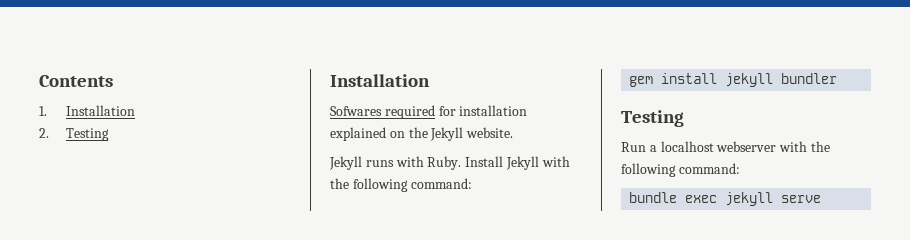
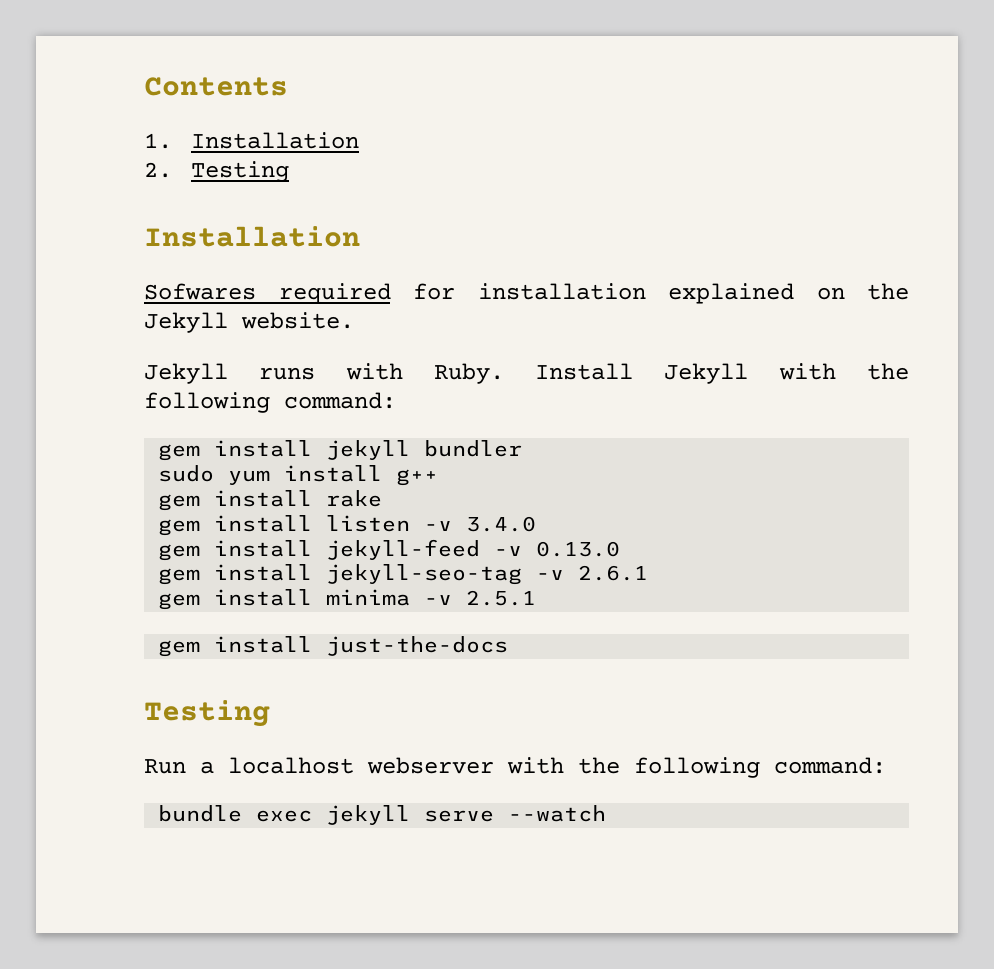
+ sudo yum install g++
+ gem install rake
+ gem install listen -v 3.4.0
+ gem install jekyll-feed -v 0.13.0
+ gem install jekyll-seo-tag -v 2.6.1
+ gem install minima -v 2.5.1
+ gem install just-the-docs
- bundle exec jekyll serve
+ bundle exec jekyll serve --watch

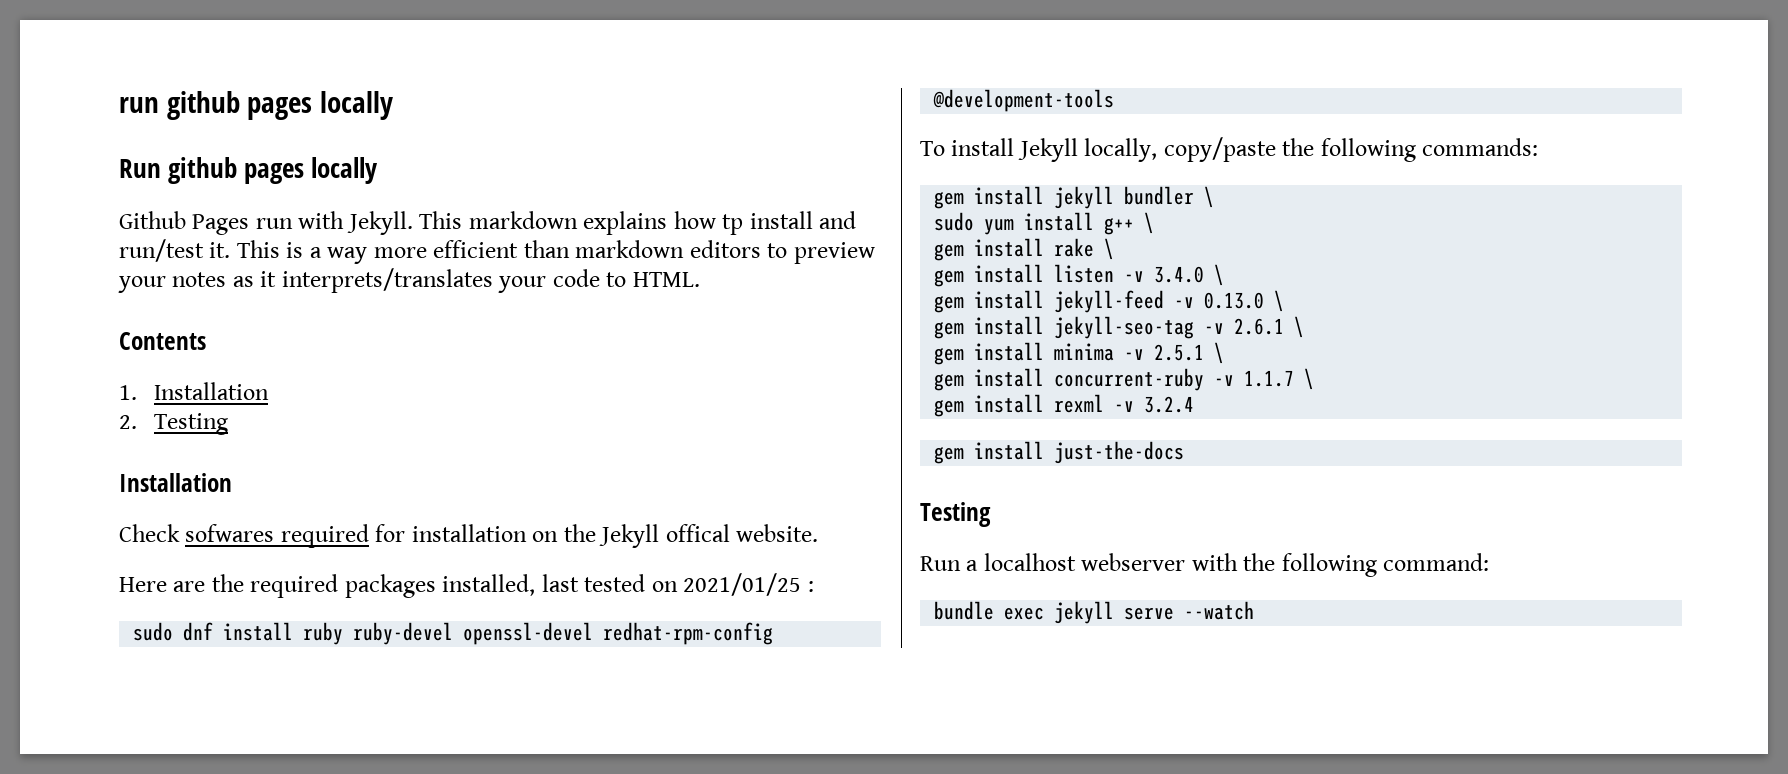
+ run github pages locally
+ Run github pages locally
+ Github Pages run with Jekyll. This markdown explains how tp install and run/test it. This is a way more efficient than markdown editors to preview your notes as it interprets/translates your code to HTML.
- Sofwares required for installation explained on the Jekyll website.
+ Check sofwares required for installation on the Jekyll offical website.
- Jekyll runs with Ruby. Install Jekyll with the following command:
+ Here are the required packages installed, last tested on 2021/01/25 :
+ sudo dnf install ruby ruby-devel openssl-devel redhat-rpm-config @development-tools
+ To install Jekyll locally, copy/paste the following commands:
- gem install jekyll bundler
+ gem install jekyll bundler \
- sudo yum install g++
+ sudo yum install g++ \
- gem install rake
+ gem install rake \
- gem install listen -v 3.4.0
+ gem install listen -v 3.4.0 \
- gem install jekyll-feed -v 0.13.0
+ gem install jekyll-feed -v 0.13.0 \
- gem install jekyll-seo-tag -v 2.6.1
+ gem install jekyll-seo-tag -v 2.6.1 \
- gem install minima -v 2.5.1
+ gem install minima -v 2.5.1 \
+ gem install concurrent-ruby -v 1.1.7 \
+ gem install rexml -v 3.2.4

